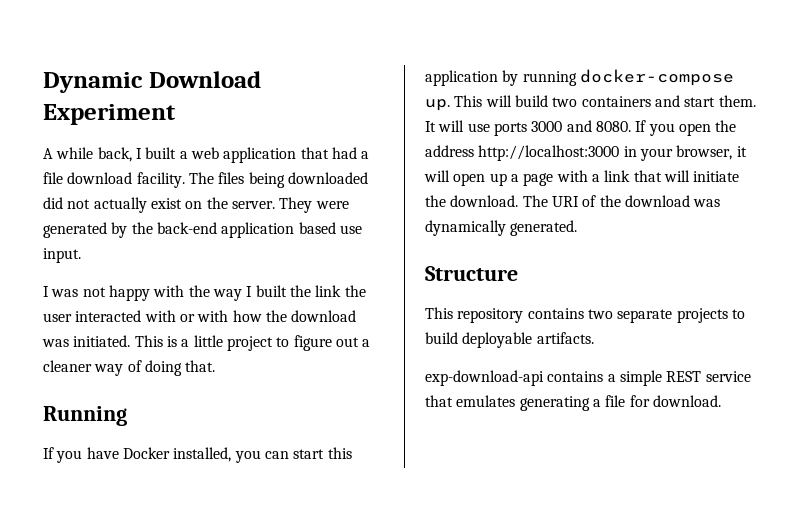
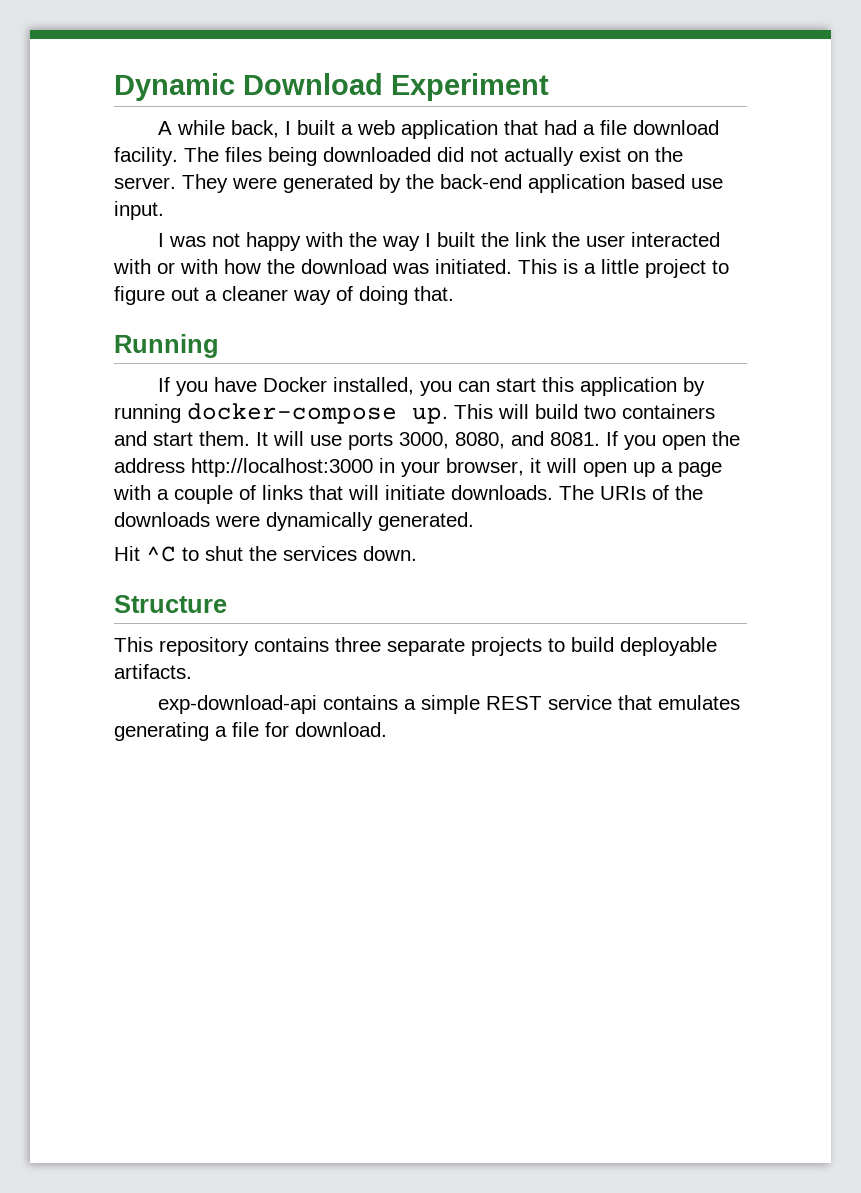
- It will use ports 3000 and 8080.
+ It will use ports 3000, 8080, and 8081.
- If you open the address http://localhost:3000 in your browser, it will open up a page with a link that will initiate the download. The URI of the download was dynamically generated.
+ If you open the address http://localhost:3000 in your browser, it will open up a page with a couple of links that will initiate downloads. The URIs of the downloads were dynamically generated.
+ Hit ^C to shut the services down.
- This repository contains two separate projects to build deployable artifacts.
+ This repository contains three separate projects to build deployable artifacts.

